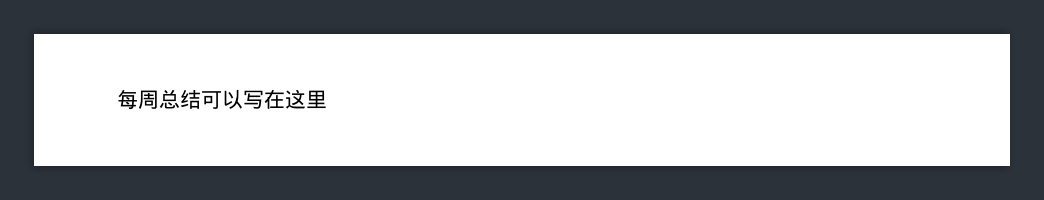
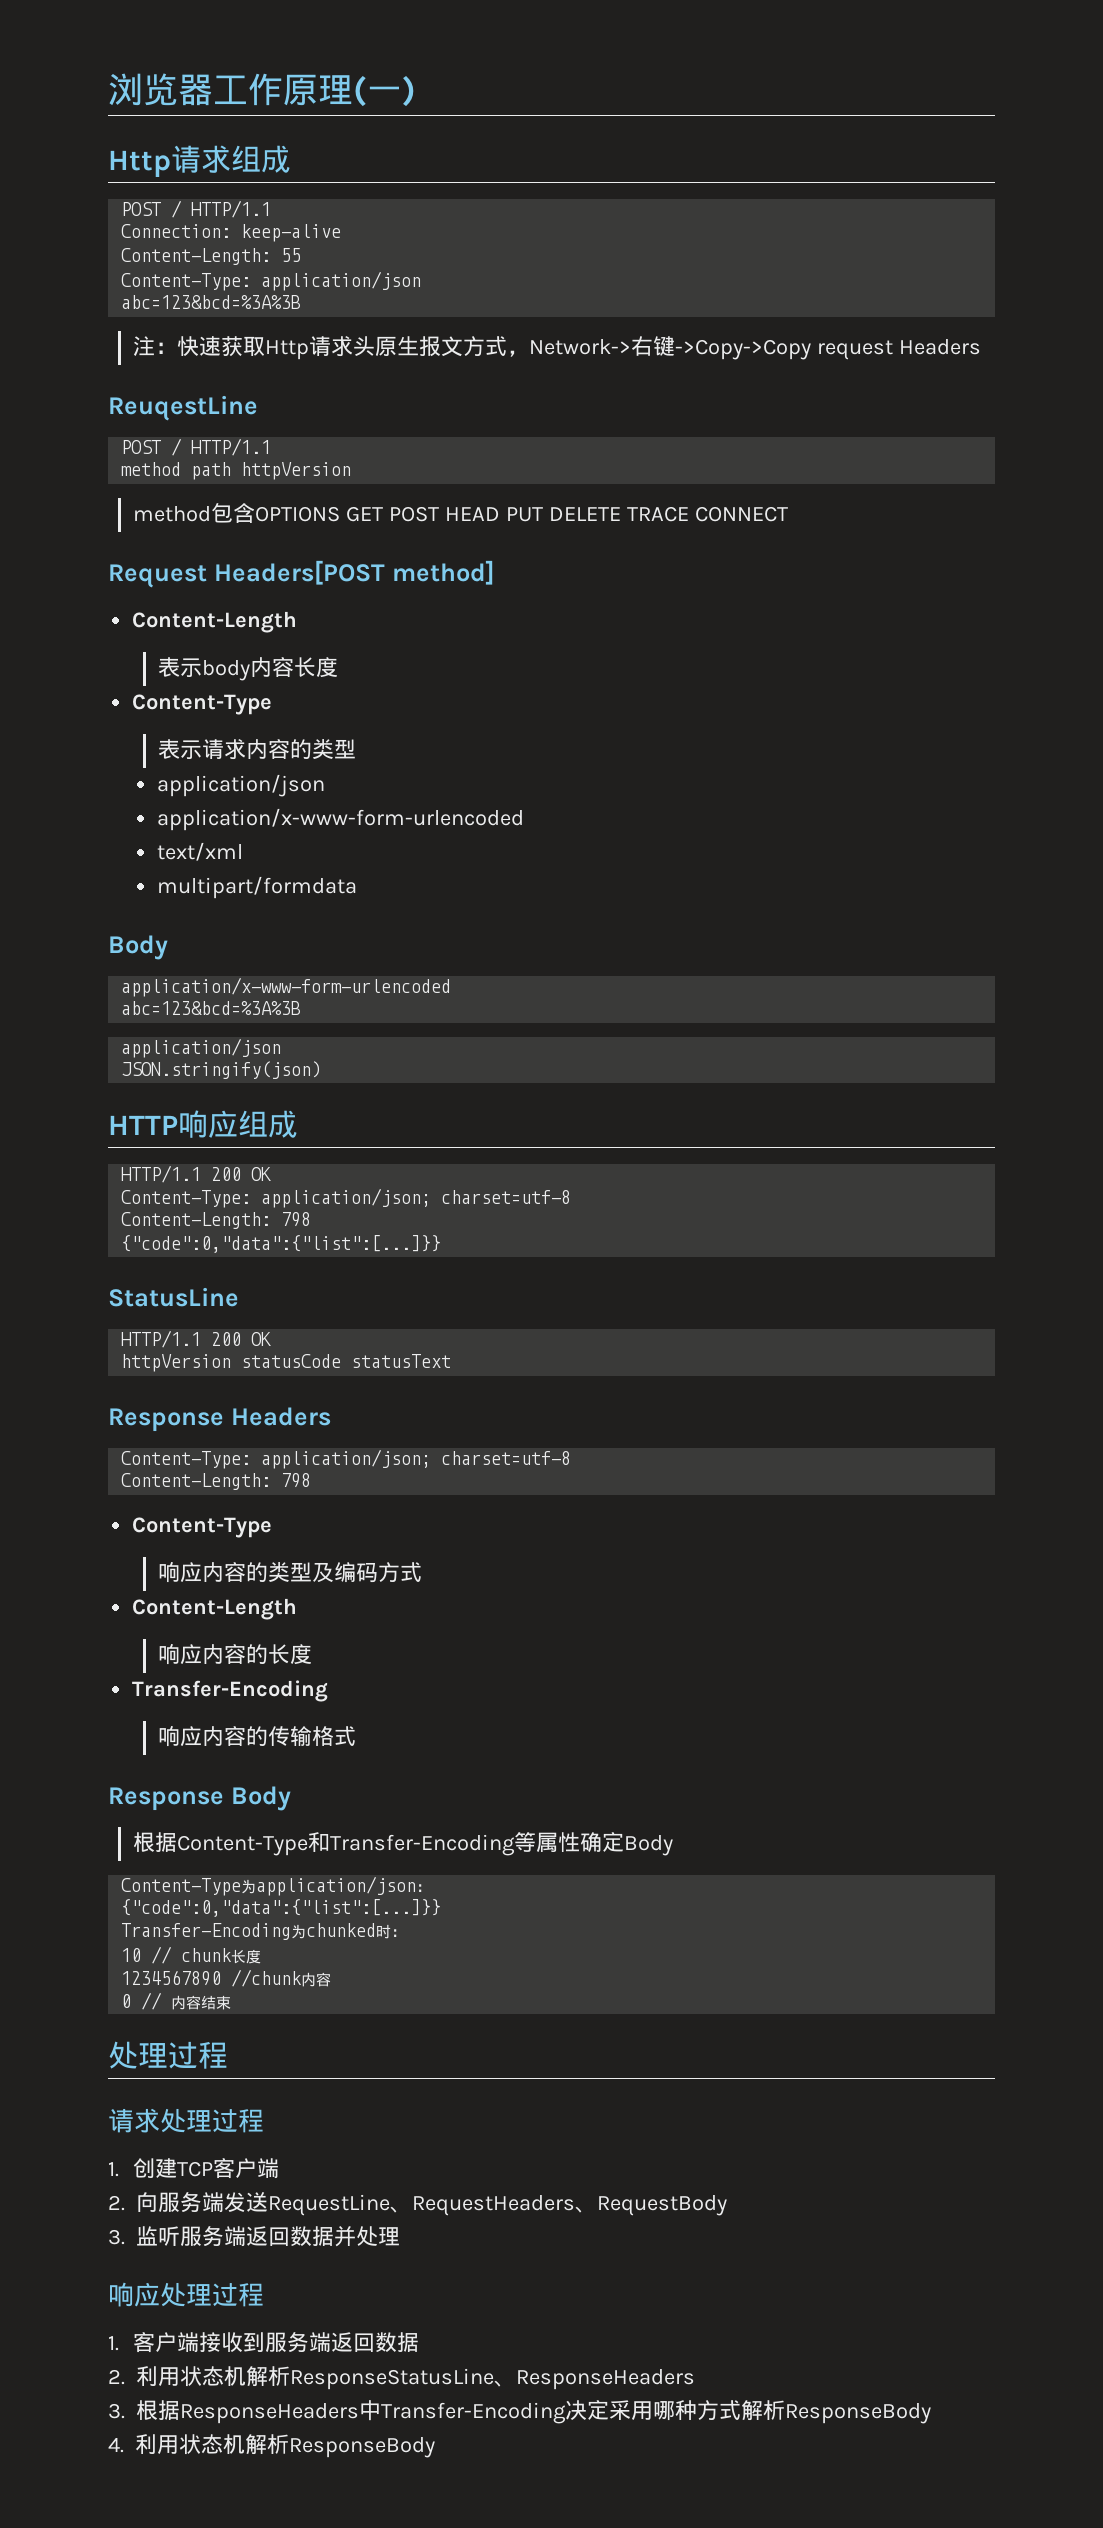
- 每周总结可以写在这里
+ 浏览器工作原理(一)
+ Http请求组成
+ POST / HTTP/1.1
+ Connection: keep-alive
+ Content-Length: 55
+ Content-Type: application/json
+ abc=123&bcd=%3A%3B
+ 注：快速获取Http请求头原生报文方式，Network->右键->Copy->Copy request Headers
+ ReuqestLine
+ POST / HTTP/1.1
+ method path httpVersion
+ method包含OPTIONS GET POST HEAD PUT DELETE TRACE CONNECT
+ Request Headers[POST method]
+ Content-Length
+ 表示body内容长度
+ Content-Type
+ 表示请求内容的类型
+ application/json
+ application/x-www-form-urlencoded
+ text/xml
+ multipart/formdata
+ Body
+ application/x-www-form-urlencoded
+ abc=123&bcd=%3A%3B
+ application/json
+ JSON.stringify(json)
+ HTTP响应组成
+ HTTP/1.1 200 OK
+ Content-Type: application/json; charset=utf-8
+ Content-Length: 798
+ {"code":0,"data":{"list":[...]}}
+ StatusLine
+ HTTP/1.1 200 OK
+ httpVersion statusCode statusText
+ Response Headers
+ Content-Type: application/json; charset=utf-8
+ Content-Length: 798
+ Content-Type
+ 响应内容的类型及编码方式
+ Content-Length
+ 响应内容的长度
+ Transfer-Encoding
+ 响应内容的传输格式
+ Response Body
+ 根据Content-Type和Transfer-Encoding等属性确定Body
+ Content-Type为application/json：
+ {"code":0,"data":{"list":[...]}}
+ Transfer-Encoding为chunked时：
+ 10 // chunk长度
+ 1234567890 //chunk内容
+ 0 // 内容结束
+ 处理过程
+ 请求处理过程
+ 1.创建TCP客户端
+ 2.向服务端发送RequestLine、RequestHeaders、RequestBody
+ 3.监听服务端返回数据并处理
+ 响应处理过程
+ 1.客户端接收到服务端返回数据
+ 2.利用状态机解析ResponseStatusLine、ResponseHeaders
+ 3.根据ResponseHeaders中Transfer-Encoding决定采用哪种方式解析ResponseBody
+ 4.利用状态机解析ResponseBody

